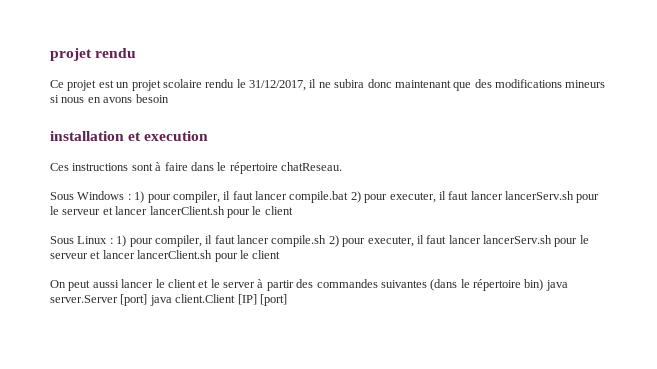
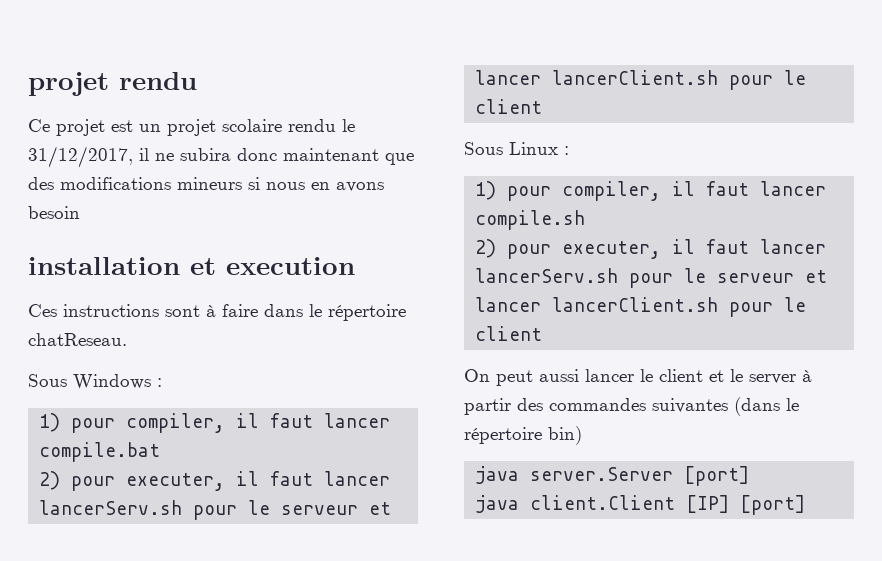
- Sous Windows : 1) pour compiler, il faut lancer compile.bat 2) pour executer, il faut lancer lancerServ.sh pour le serveur et lancer lancerClient.sh pour le client
+ Sous Windows :
+ 1) pour compiler, il faut lancer compile.bat
+ 2) pour executer, il faut lancer lancerServ.sh pour le serveur et lancer lancerClient.sh pour le client
- Sous Linux : 1) pour compiler, il faut lancer compile.sh 2) pour executer, il faut lancer lancerServ.sh pour le serveur et lancer lancerClient.sh pour le client
+ Sous Linux :
+ 1) pour compiler, il faut lancer compile.sh
+ 2) pour executer, il faut lancer lancerServ.sh pour le serveur et lancer lancerClient.sh pour le client
- On peut aussi lancer le client et le server à partir des commandes suivantes (dans le répertoire bin) java server.Server [port] java client.Client [IP] [port]
+ On peut aussi lancer le client et le server à partir des commandes suivantes (dans le répertoire bin)
+ java server.Server [port]
+ java client.Client [IP] [port]

